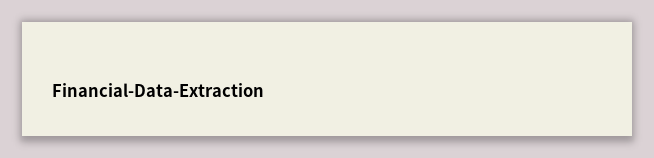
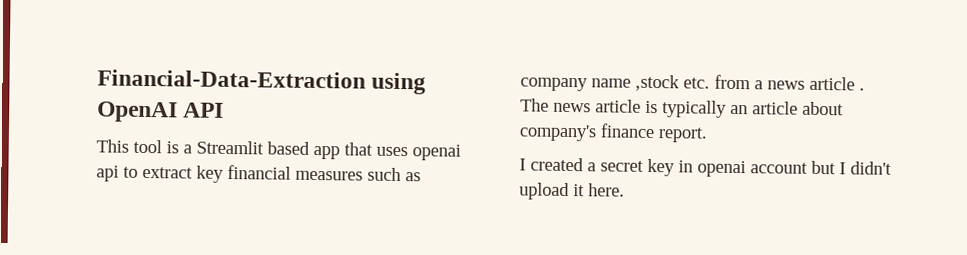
- Financial-Data-Extraction
+ Financial-Data-Extraction using OpenAI API
+ This tool is a Streamlit based app that uses openai api to extract key financial measures such as company name ,stock etc. from a news article . The news article is typically an article about company's finance report.
+ I created a secret key in openai account but I didn't upload it here.

